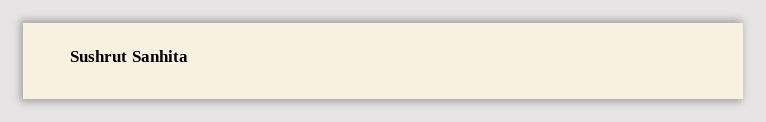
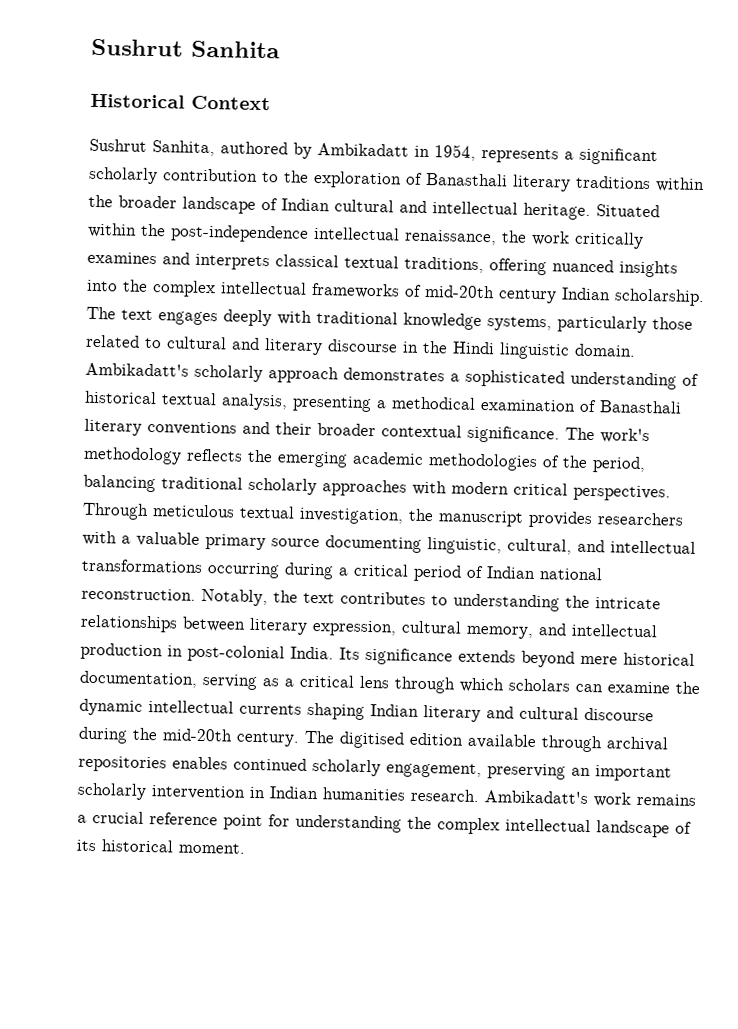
+ Historical Context
+ Sushrut Sanhita, authored by Ambikadatt in 1954, represents a significant scholarly contribution to the exploration of Banasthali literary traditions within the broader landscape of Indian cultural and intellectual heritage. Situated within the post-independence intellectual renaissance, the work critically examines and interprets classical textual traditions, offering nuanced insights into the complex intellectual frameworks of mid-20th century Indian scholarship. The text engages deeply with traditional knowledge systems, particularly those related to cultural and literary discourse in the Hindi linguistic domain. Ambikadatt's scholarly approach demonstrates a sophisticated understanding of historical textual analysis, presenting a methodical examination of Banasthali literary conventions and their broader contextual significance. The work's methodology reflects the emerging academic methodologies of the period, balancing traditional scholarly approaches with modern critical perspectives. Through meticulous textual investigation, the manuscript provides researchers with a valuable primary source documenting linguistic, cultural, and intellectual transformations occurring during a critical period of Indian national reconstruction. Notably, the text contributes to understanding the intricate relationships between literary expression, cultural memory, and intellectual production in post-colonial India. Its significance extends beyond mere historical documentation, serving as a critical lens through which scholars can examine the dynamic intellectual currents shaping Indian literary and cultural discourse during the mid-20th century. The digitised edition available through archival repositories enables continued scholarly engagement, preserving an important scholarly intervention in Indian humanities research. Ambikadatt's work remains a crucial reference point for understanding the complex intellectual landscape of its historical moment.

